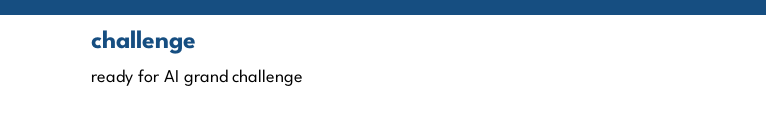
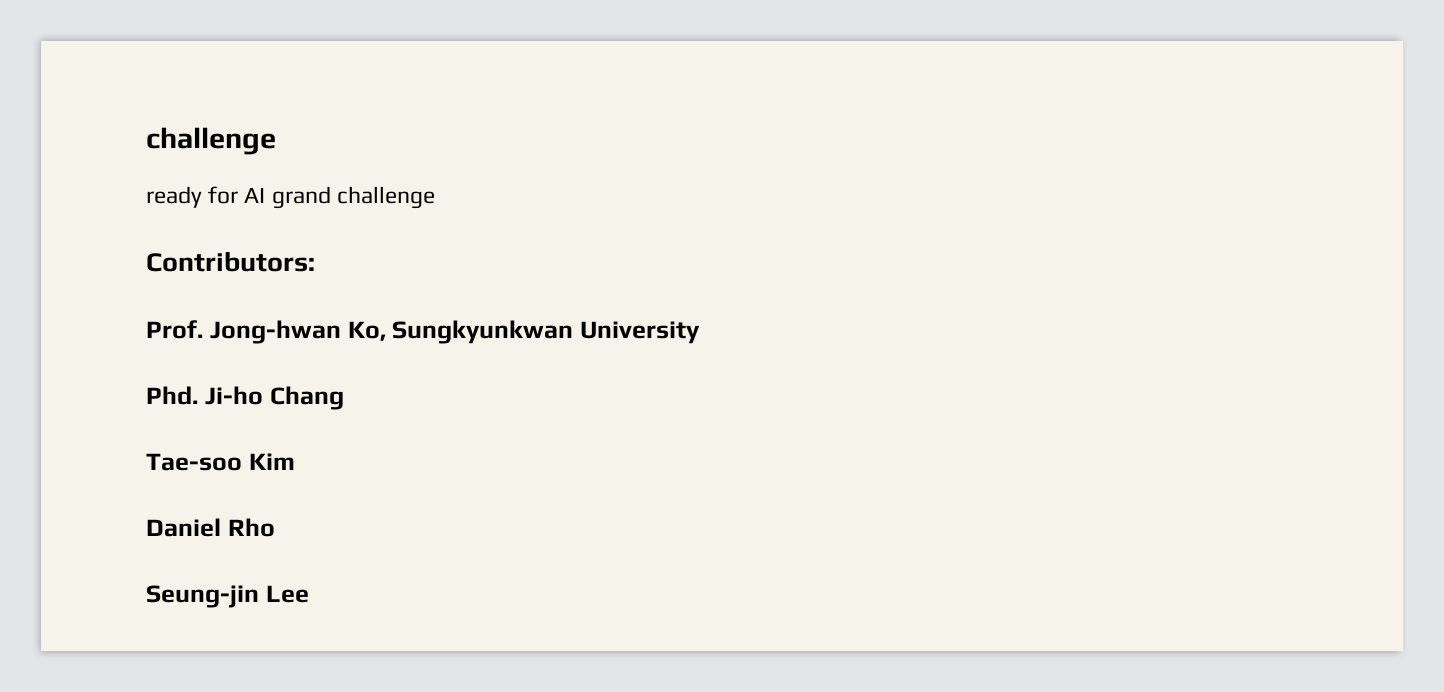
+ Contributors:
+ Prof. Jong-hwan Ko, Sungkyunkwan University
+ Phd. Ji-ho Chang
+ Tae-soo Kim
+ Daniel Rho
+ Seung-jin Lee

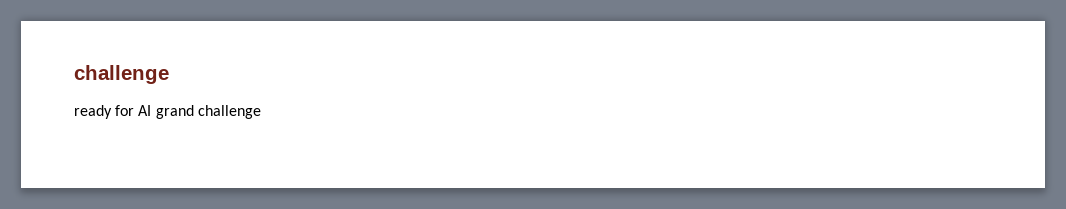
- Contributors:
- Prof. Jong-hwan Ko, Sungkyunkwan University
- Phd. Ji-ho Chang
- Tae-soo Kim
- Daniel Rho
- Seung-jin Lee

